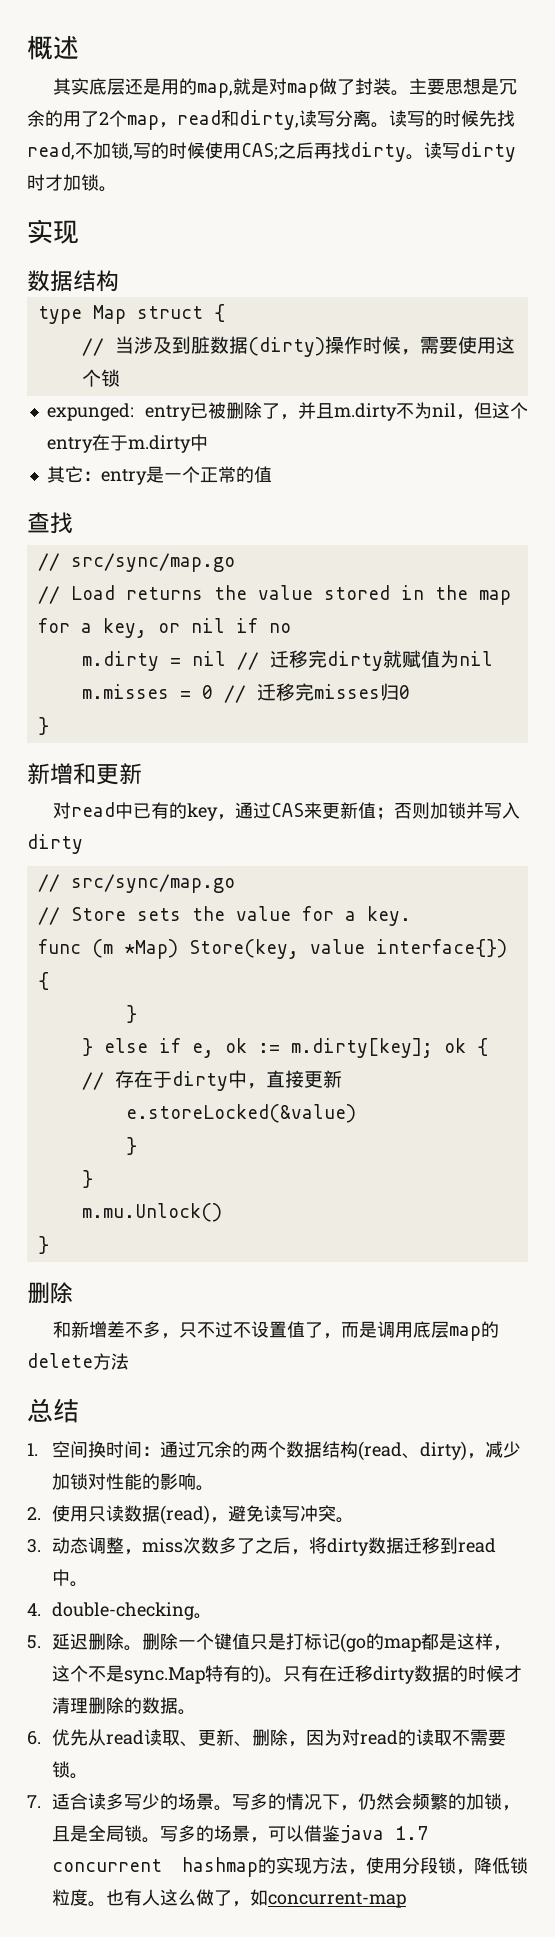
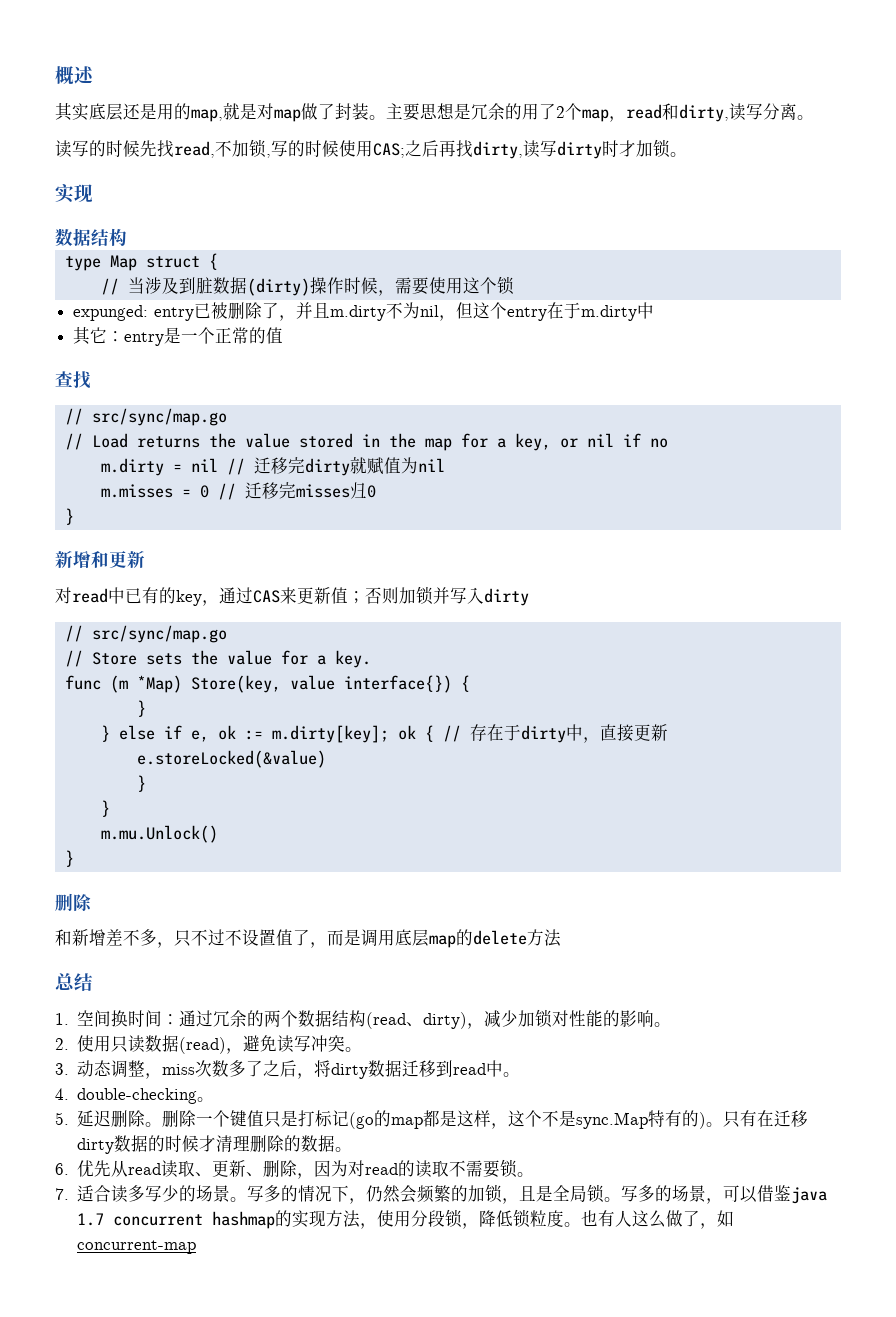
- 主要思想是冗余的用了2个map，read和dirty,读写分离。读写的时候先找read,不加锁,写的时候使用CAS;之后再找dirty。读写dirty时才加锁。
+ 主要思想是冗余的用了2个map，read和dirty,读写分离。
+ 读写的时候先找read,不加锁,写的时候使用CAS;之后再找dirty,读写dirty时才加锁。

